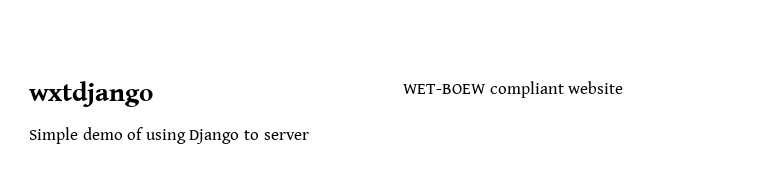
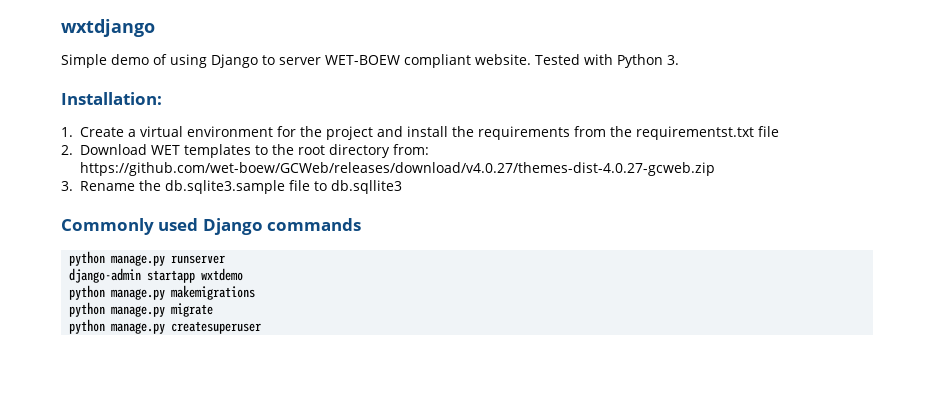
- Simple demo of using Django to server WET-BOEW compliant website
+ Simple demo of using Django to server WET-BOEW compliant website. Tested with Python 3.
+ Installation:
+ 1. Create a virtual environment for the project and install the requirements from the requirementst.txt file
+ 2. Download WET templates to the root directory from: https://github.com/wet-boew/GCWeb/releases/download/v4.0.27/themes-dist-4.0.27-gcweb.zip
+ 3. Rename the db.sqlite3.sample file to db.sqllite3
+ Commonly used Django commands
+ python manage.py runserver
+ django-admin startapp wxtdemo
+ python manage.py makemigrations
+ python manage.py migrate
+ python manage.py createsuperuser

